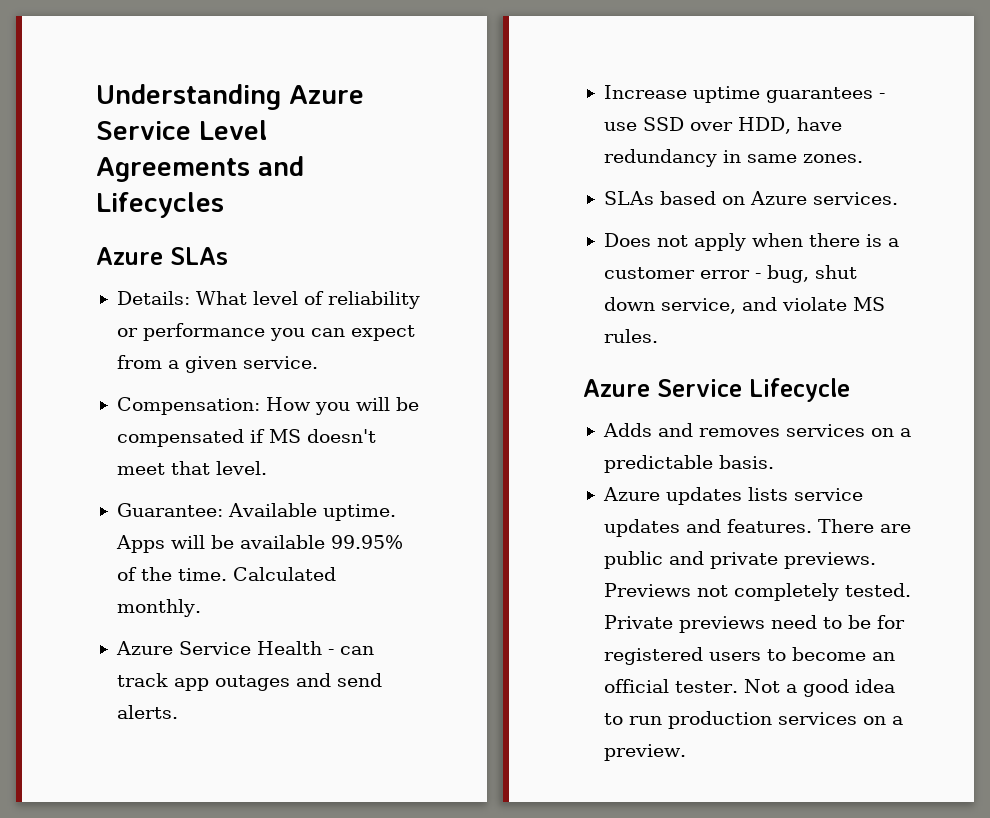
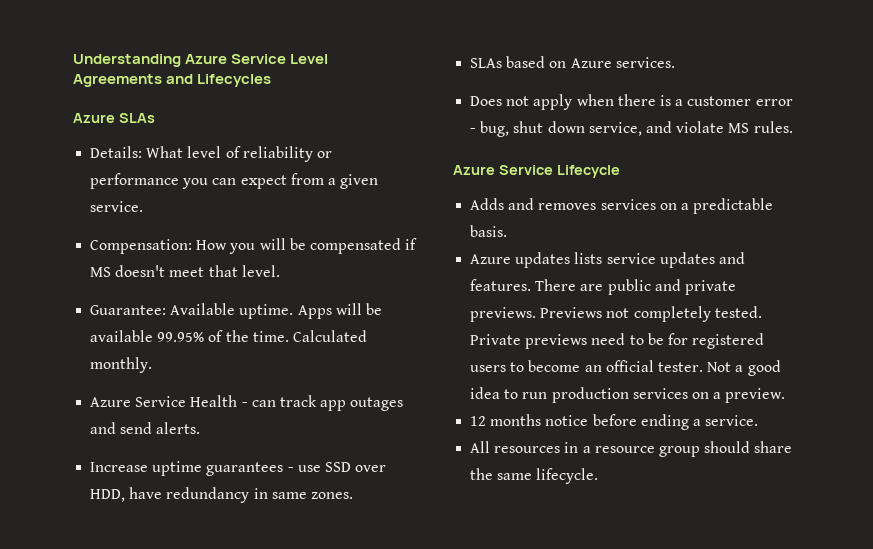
+ 12 months notice before ending a service.
+ All resources in a resource group should share the same lifecycle.

